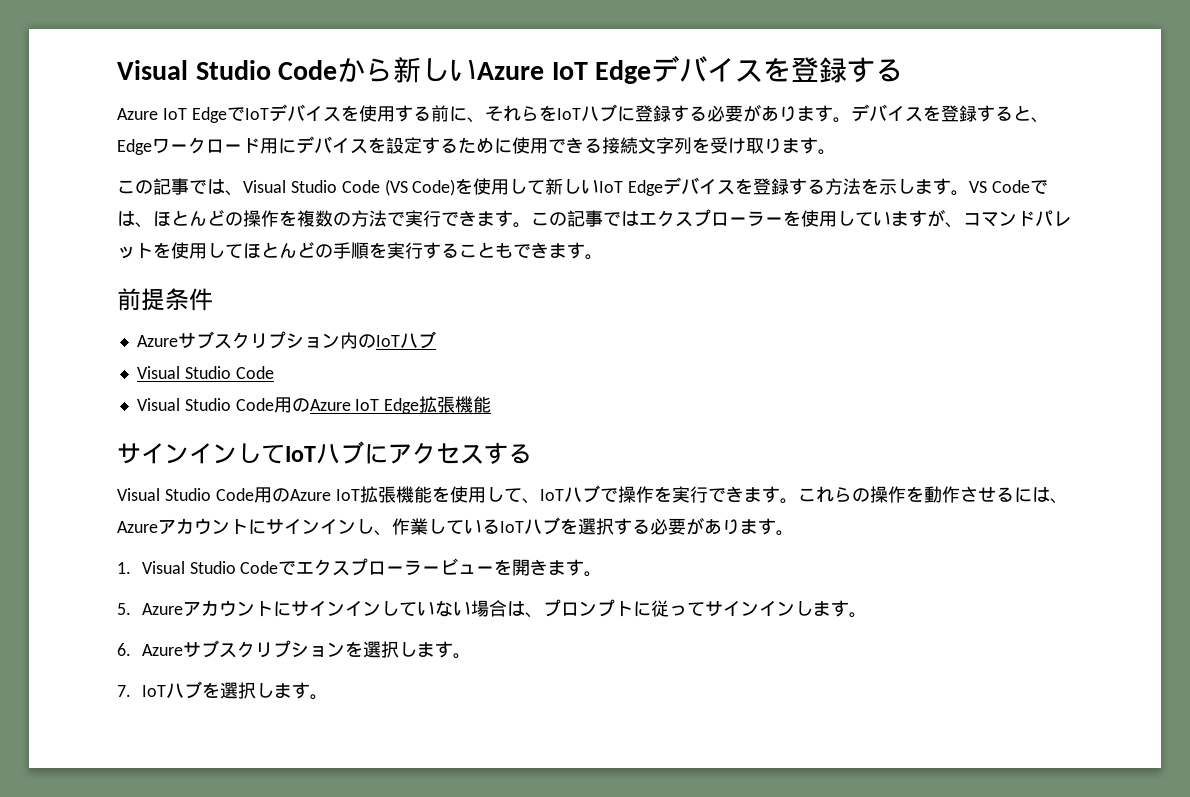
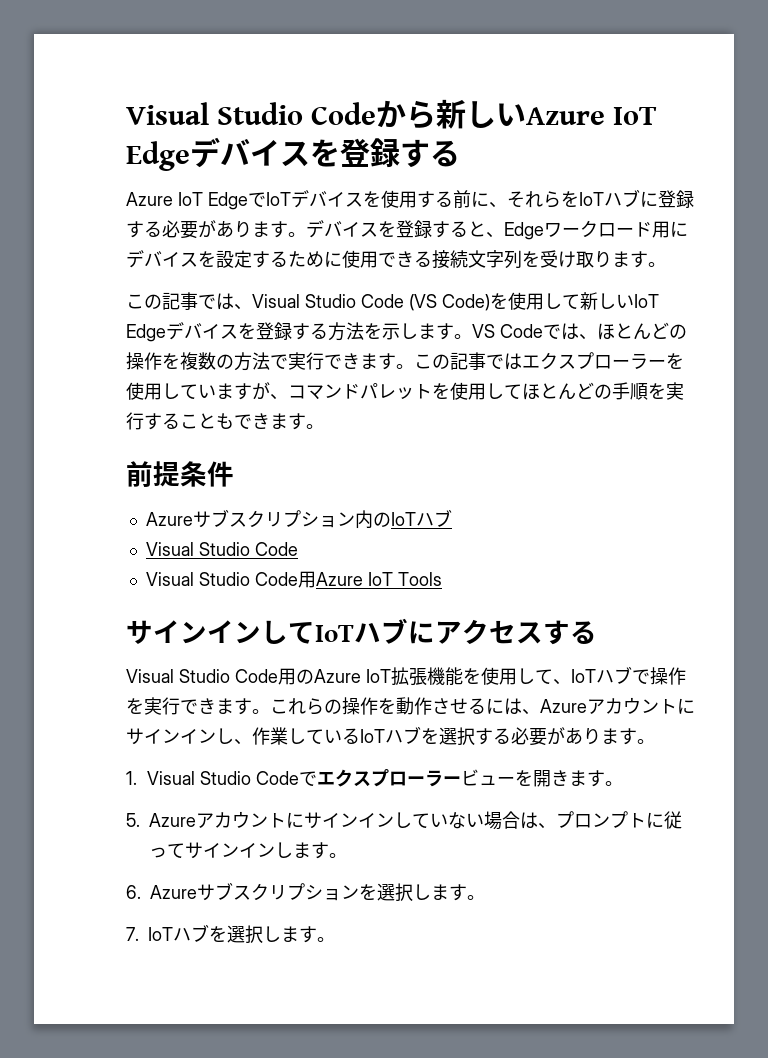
- Visual Studio Code用のAzure IoT Edge拡張機能
+ Visual Studio Code用Azure IoT Tools

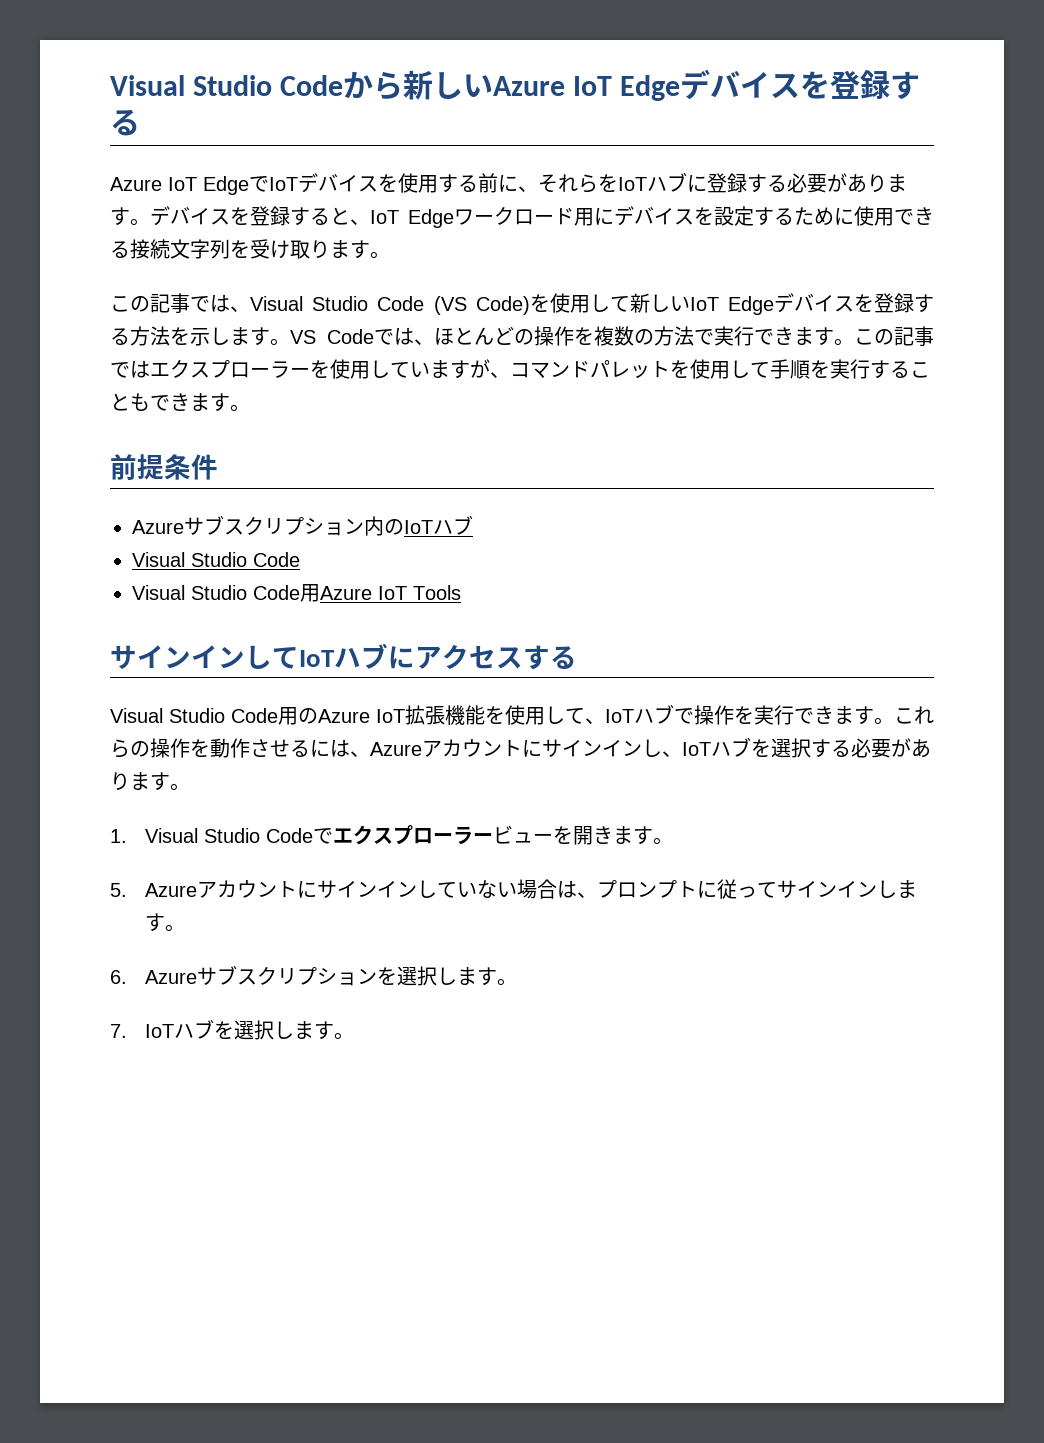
- デバイスを登録すると、Edgeワークロード用にデバイスを設定するために使用できる接続文字列を受け取ります。
+ デバイスを登録すると、IoT Edgeワークロード用にデバイスを設定するために使用できる接続文字列を受け取ります。
- この記事ではエクスプローラーを使用していますが、コマンドパレットを使用してほとんどの手順を実行することもできます。
+ この記事ではエクスプローラーを使用していますが、コマンドパレットを使用して手順を実行することもできます。
- これらの操作を動作させるには、Azureアカウントにサインインし、作業しているIoTハブを選択する必要があります。
+ これらの操作を動作させるには、Azureアカウントにサインインし、IoTハブを選択する必要があります。

